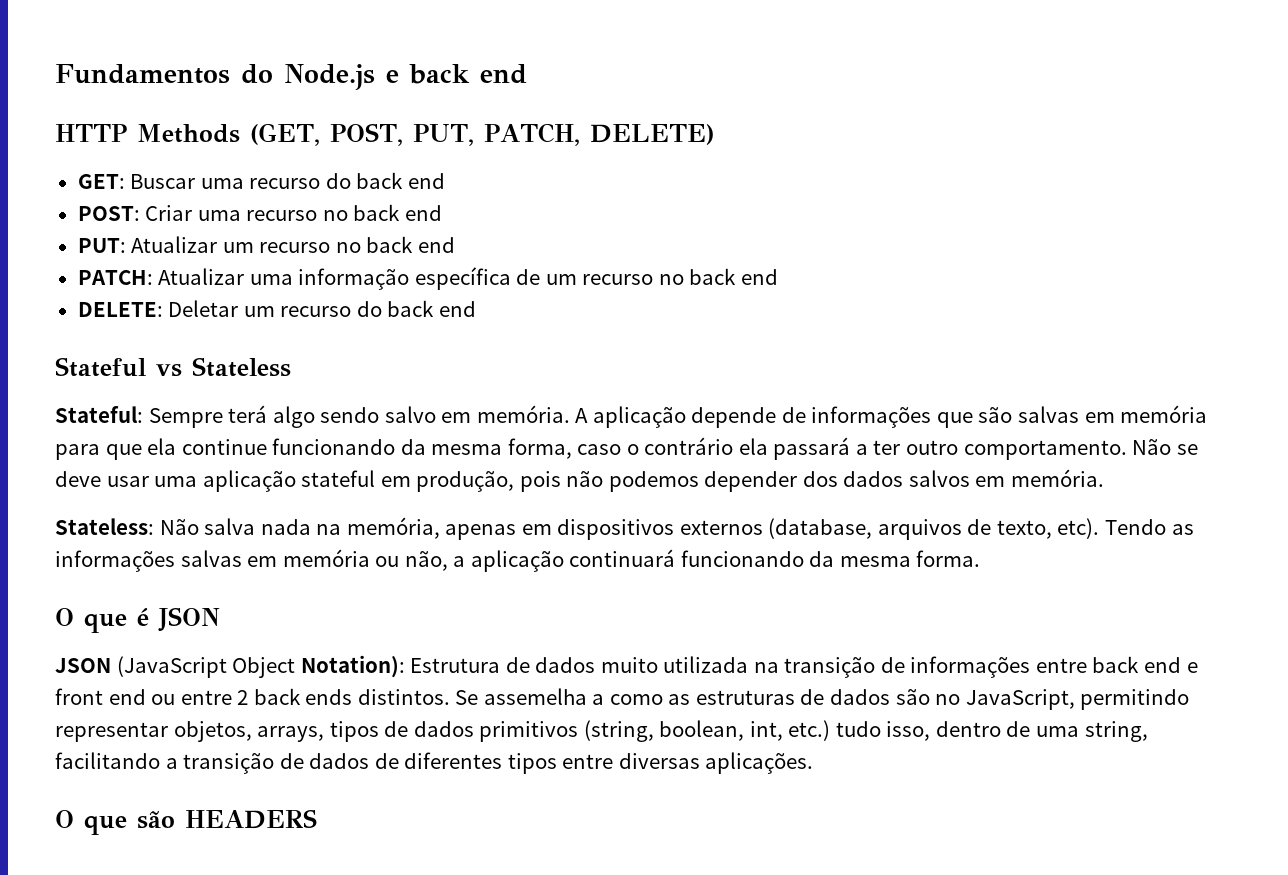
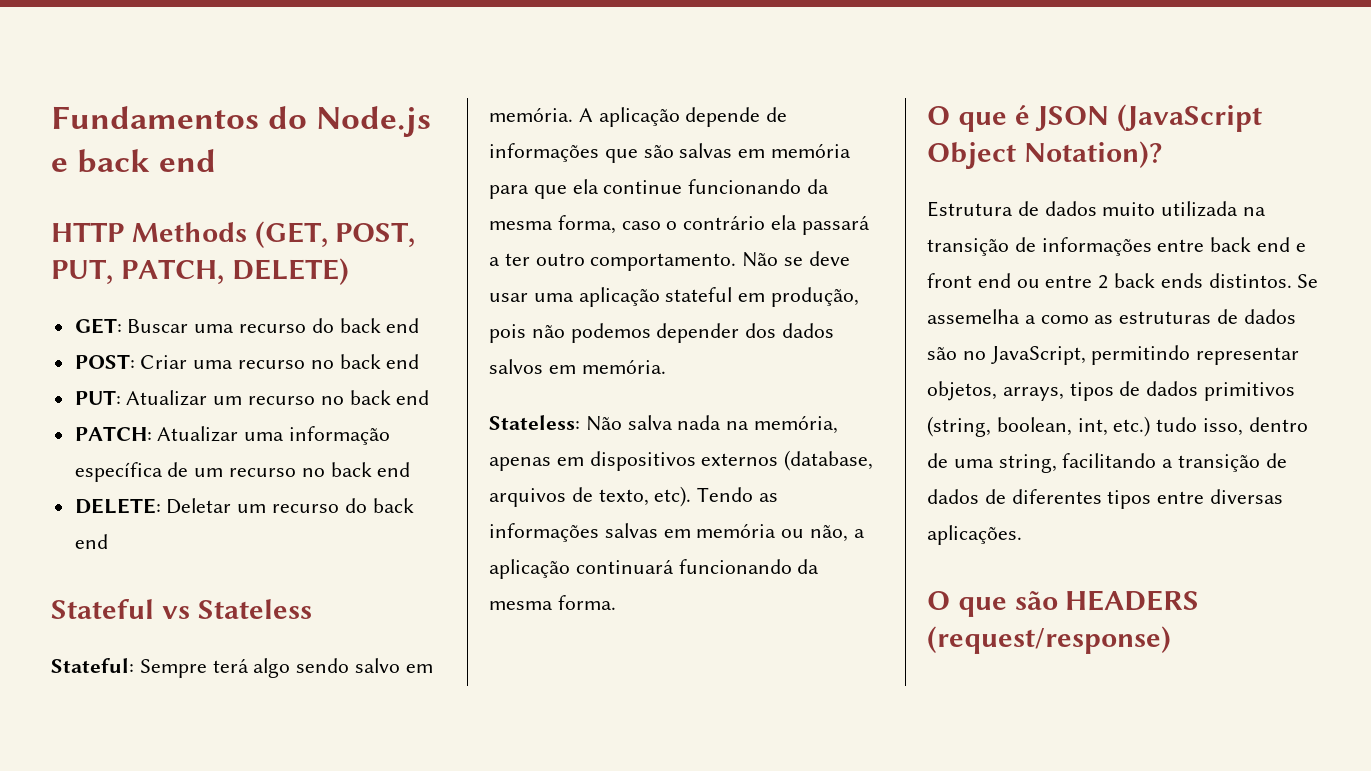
- O que é JSON
- JSON (JavaScript Object Notation): Estrutura de dados muito utilizada na transição de informações entre back end e front end ou entre 2 back ends distintos.
+ O que é JSON (JavaScript Object Notation)?
+ Estrutura de dados muito utilizada na transição de informações entre back end e front end ou entre 2 back ends distintos.
- O que são HEADERS
+ O que são HEADERS (request/response)

